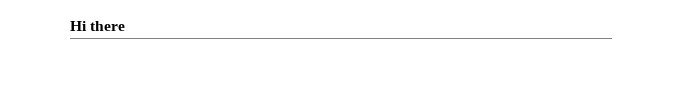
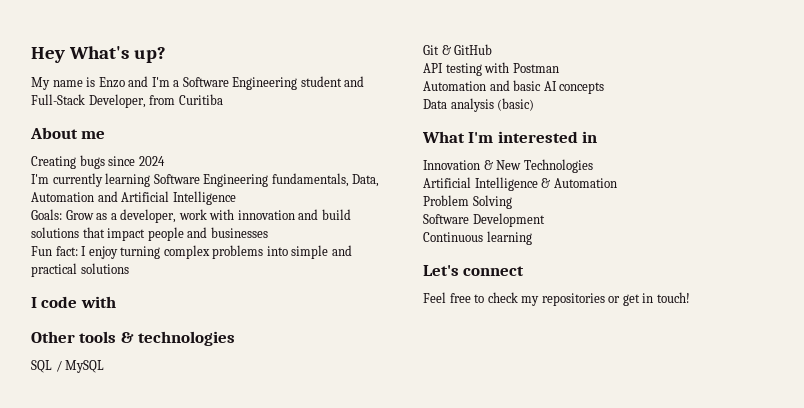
- Hi there
+ Hey What's up?
+ My name is Enzo and I'm a Software Engineering student and Full-Stack Developer, from Curitiba
+ About me
+ Creating bugs since 2024
+ I'm currently learning Software Engineering fundamentals, Data, Automation and Artificial Intelligence
+ Goals: Grow as a developer, work with innovation and build solutions that impact people and businesses
+ Fun fact: I enjoy turning complex problems into simple and practical solutions
+ I code with
+ Other tools & technologies
+ SQL / MySQL
+ Git & GitHub
+ API testing with Postman
+ Automation and basic AI concepts
+ Data analysis (basic)
+ What I'm interested in
+ Innovation & New Technologies
+ Artificial Intelligence & Automation
+ Problem Solving
+ Software Development
+ Continuous learning
+ Let's connect
+ Feel free to check my repositories or get in touch!

